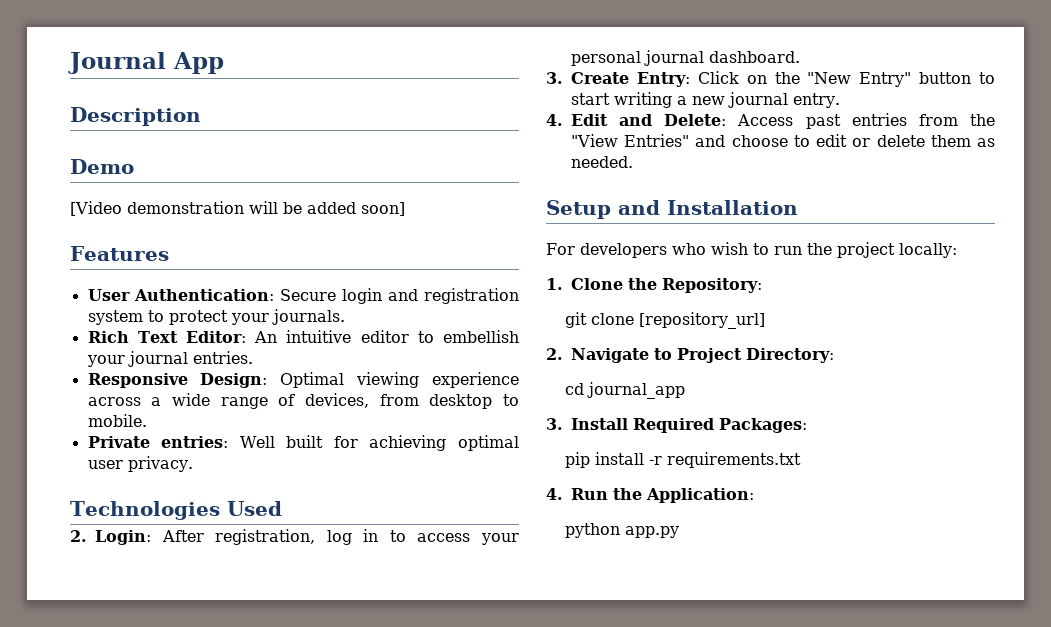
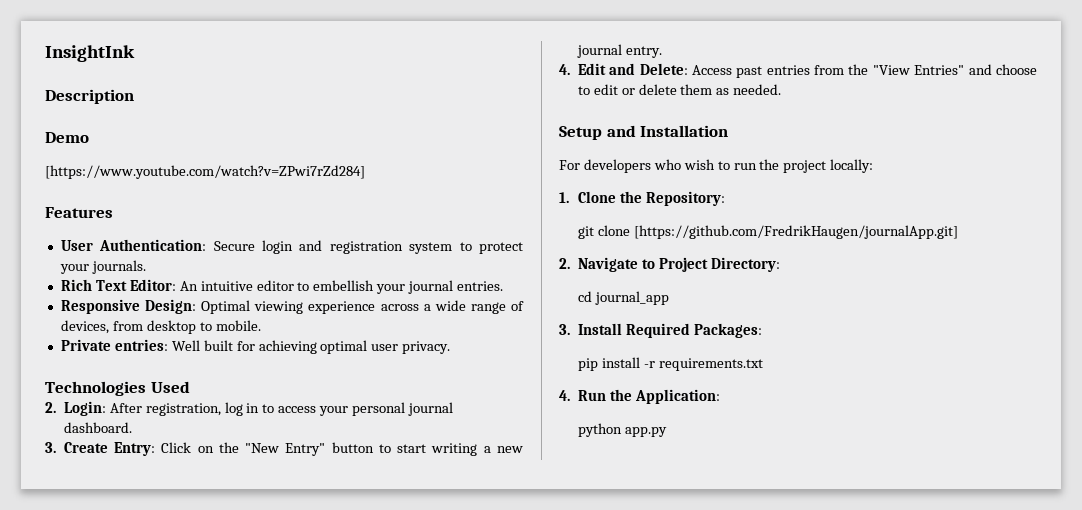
- Journal App
+ InsightInk
- [Video demonstration will be added soon]
+ [https://www.youtube.com/watch?v=ZPwi7rZd284]
- git clone [repository_url]
+ git clone [https://github.com/FredrikHaugen/journalApp.git]

